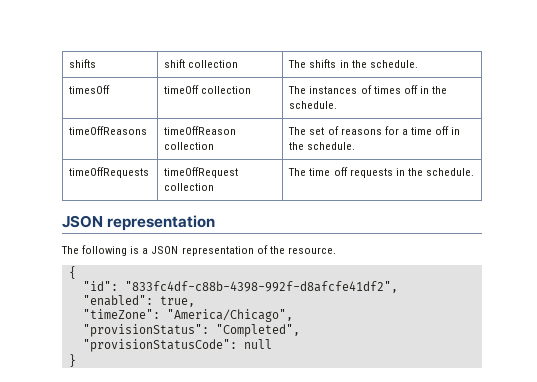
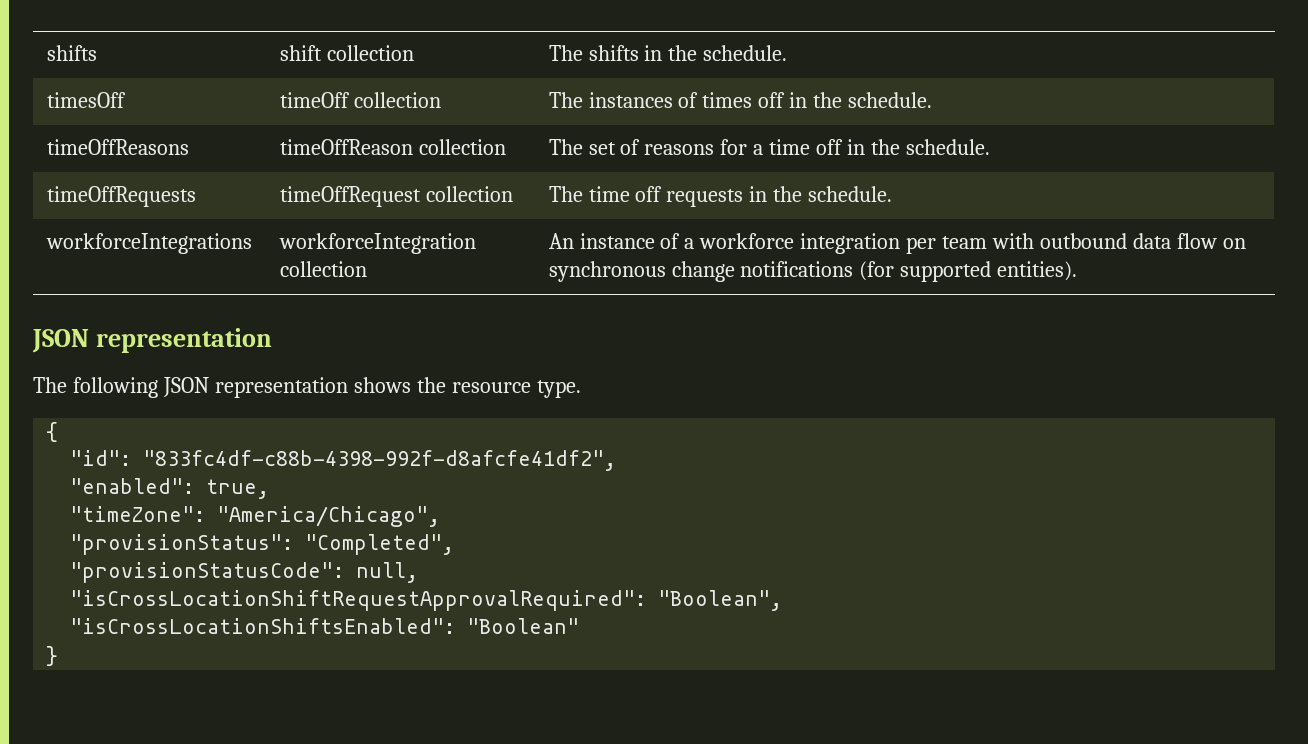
  timeOffRequests | timeOffRequest collection | The time off requests in the schedule.
+ workforceIntegrations | workforceIntegration collection | An instance of a workforce integration per team with outbound data flow on synchronous change notifications (for supported entities).
  JSON representation
- The following is a JSON representation of the resource.
+ The following JSON representation shows the resource type.
- "provisionStatusCode": null
+ "provisionStatusCode": null,
+ "isCrossLocationShiftRequestApprovalRequired": "Boolean",
+ "isCrossLocationShiftsEnabled": "Boolean"

